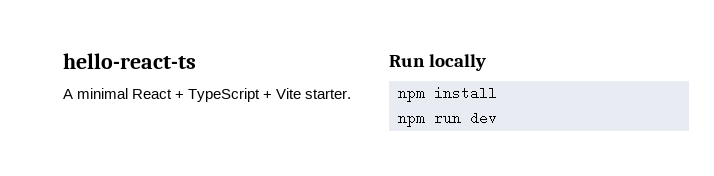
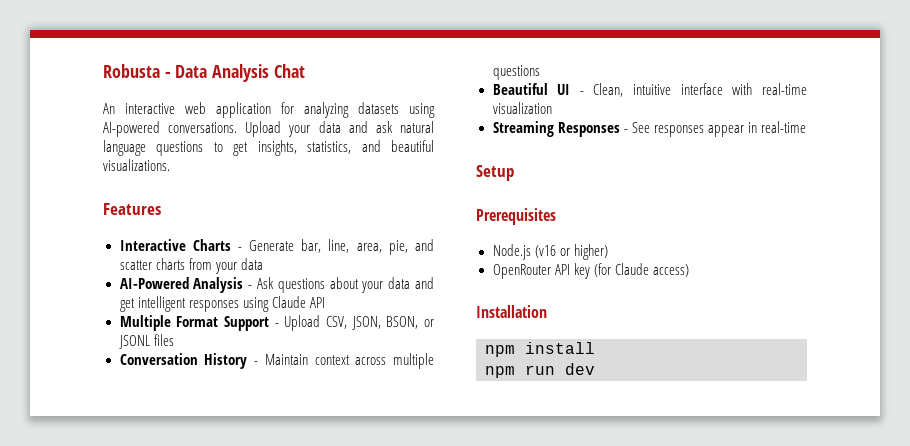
- hello-react-ts
- A minimal React + TypeScript + Vite starter.
- Run locally
+ Robusta - Data Analysis Chat
+ An interactive web application for analyzing datasets using AI-powered conversations. Upload your data and ask natural language questions to get insights, statistics, and beautiful visualizations.
+ Features
+ Interactive Charts - Generate bar, line, area, pie, and scatter charts from your data
+ AI-Powered Analysis - Ask questions about your data and get intelligent responses using Claude API
+ Multiple Format Support - Upload CSV, JSON, BSON, or JSONL files
+ Conversation History - Maintain context across multiple questions
+ Beautiful UI - Clean, intuitive interface with real-time visualization
+ Streaming Responses - See responses appear in real-time
+ Setup
+ Prerequisites
+ Node.js (v16 or higher)
+ OpenRouter API key (for Claude access)
+ Installation

